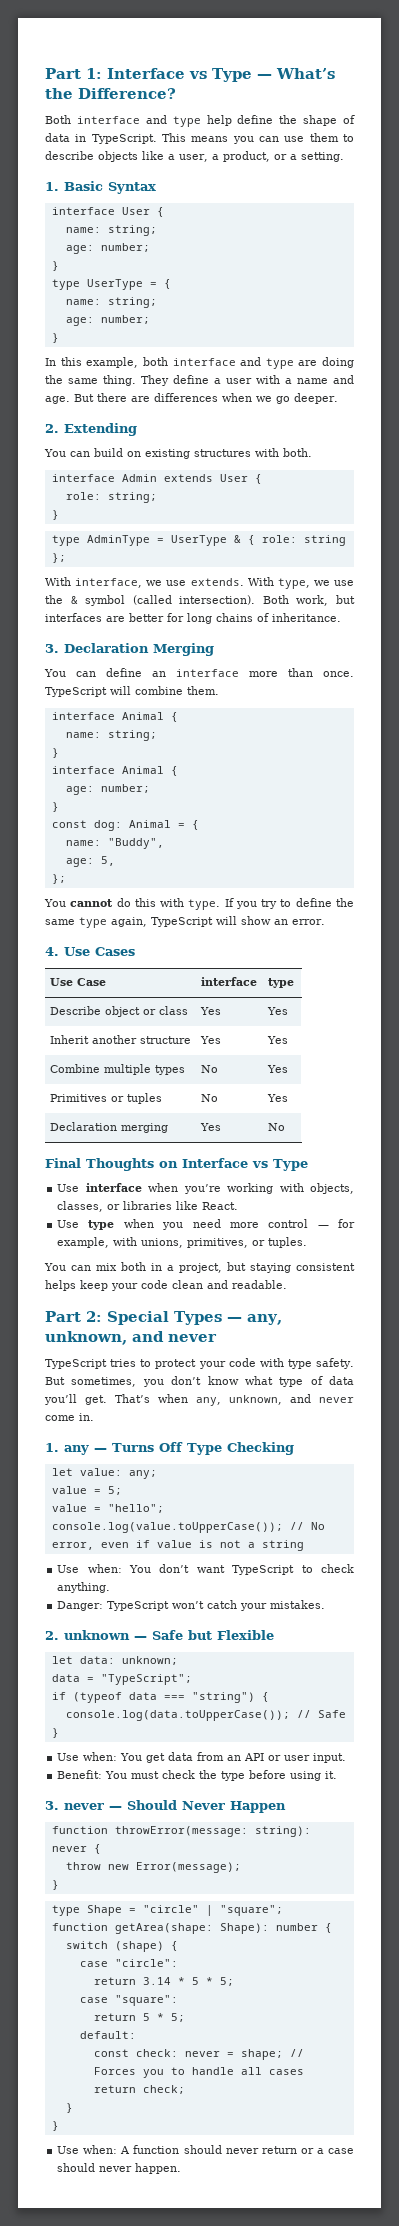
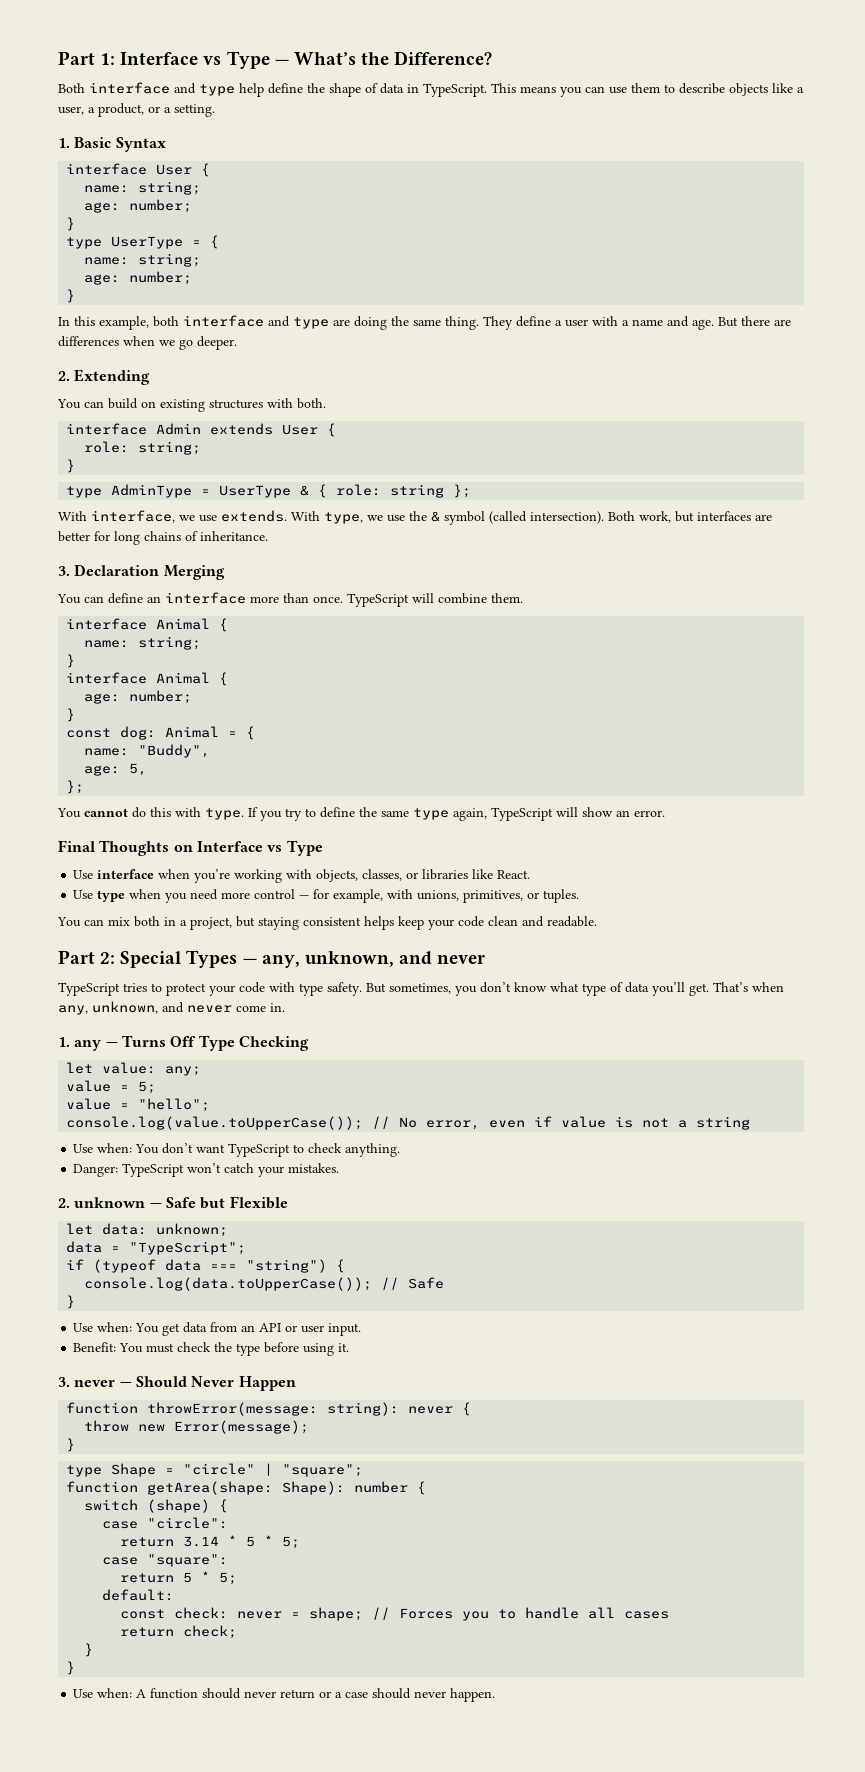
- 4. Use Cases
- Use Case | interface | type
- Describe object or class | Yes | Yes
- Inherit another structure | Yes | Yes
- Combine multiple types | No | Yes
- Primitives or tuples | No | Yes
- Declaration merging | Yes | No

